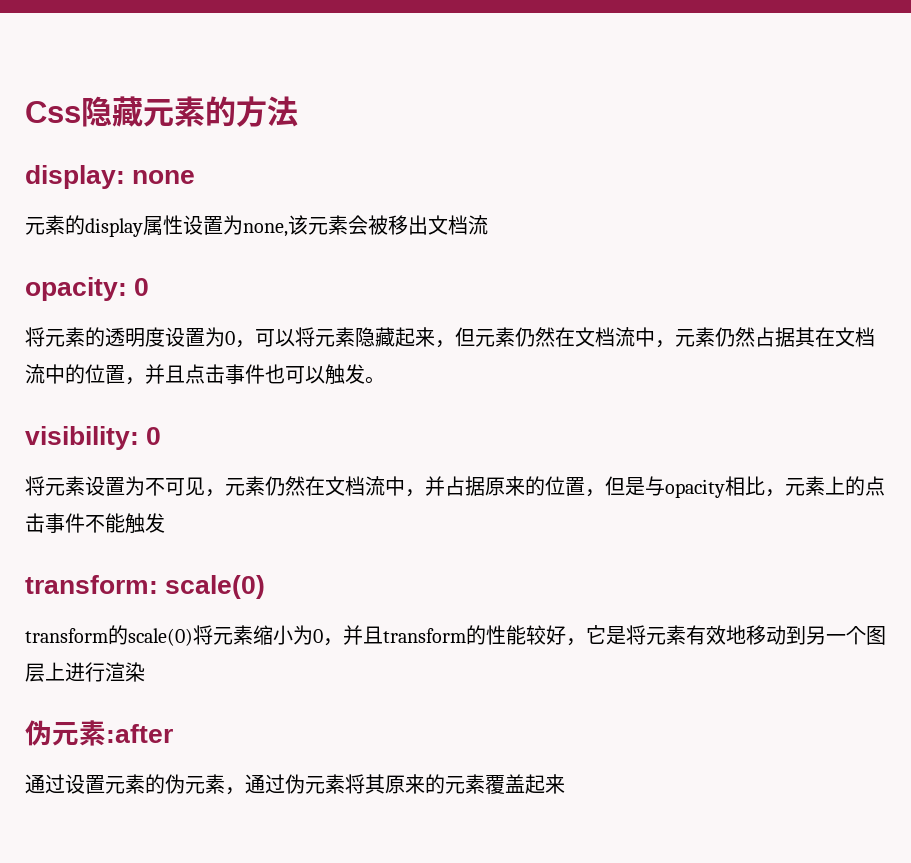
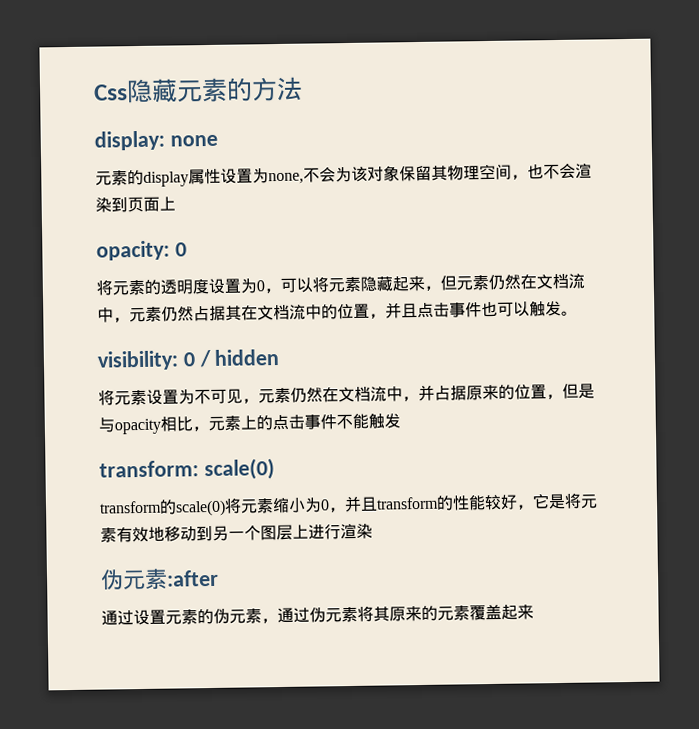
- 元素的display属性设置为none,该元素会被移出文档流
+ 元素的display属性设置为none,不会为该对象保留其物理空间，也不会渲染到页面上
- visibility: 0
+ visibility: 0 / hidden

